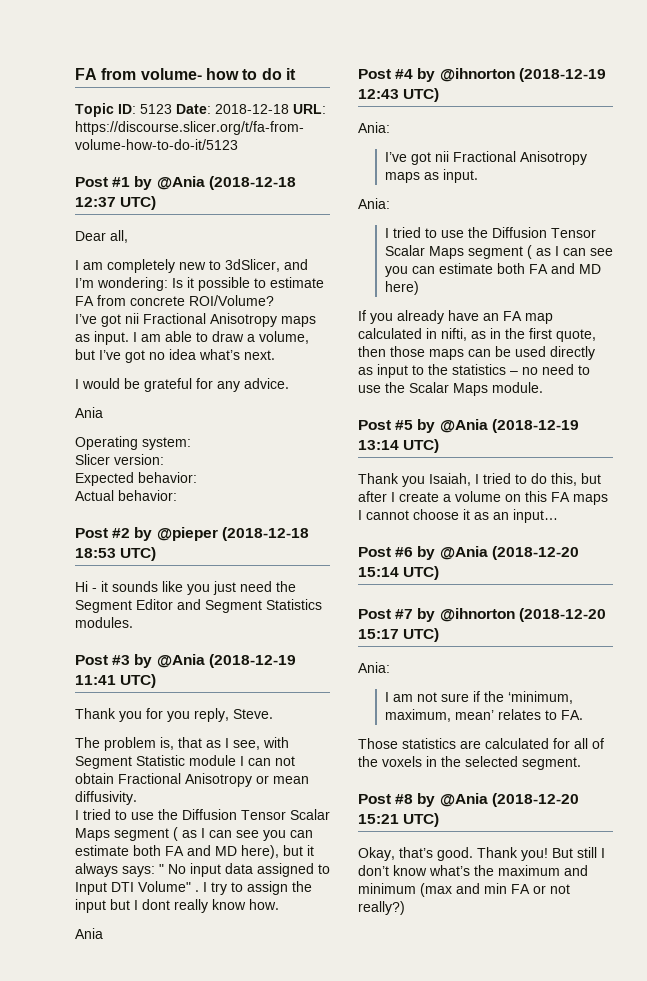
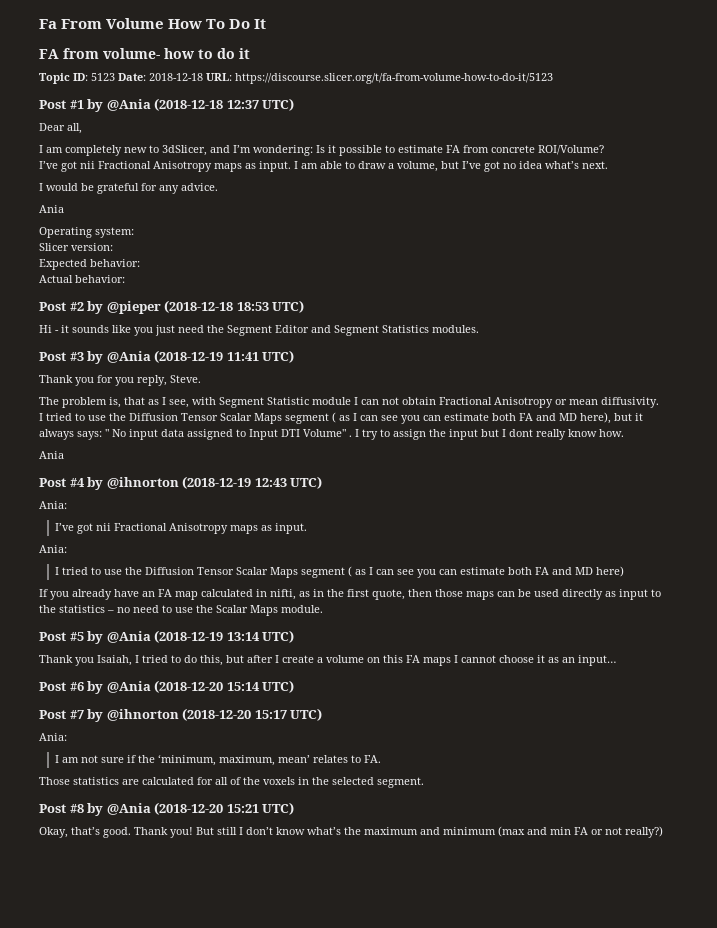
+ Fa From Volume How To Do It

